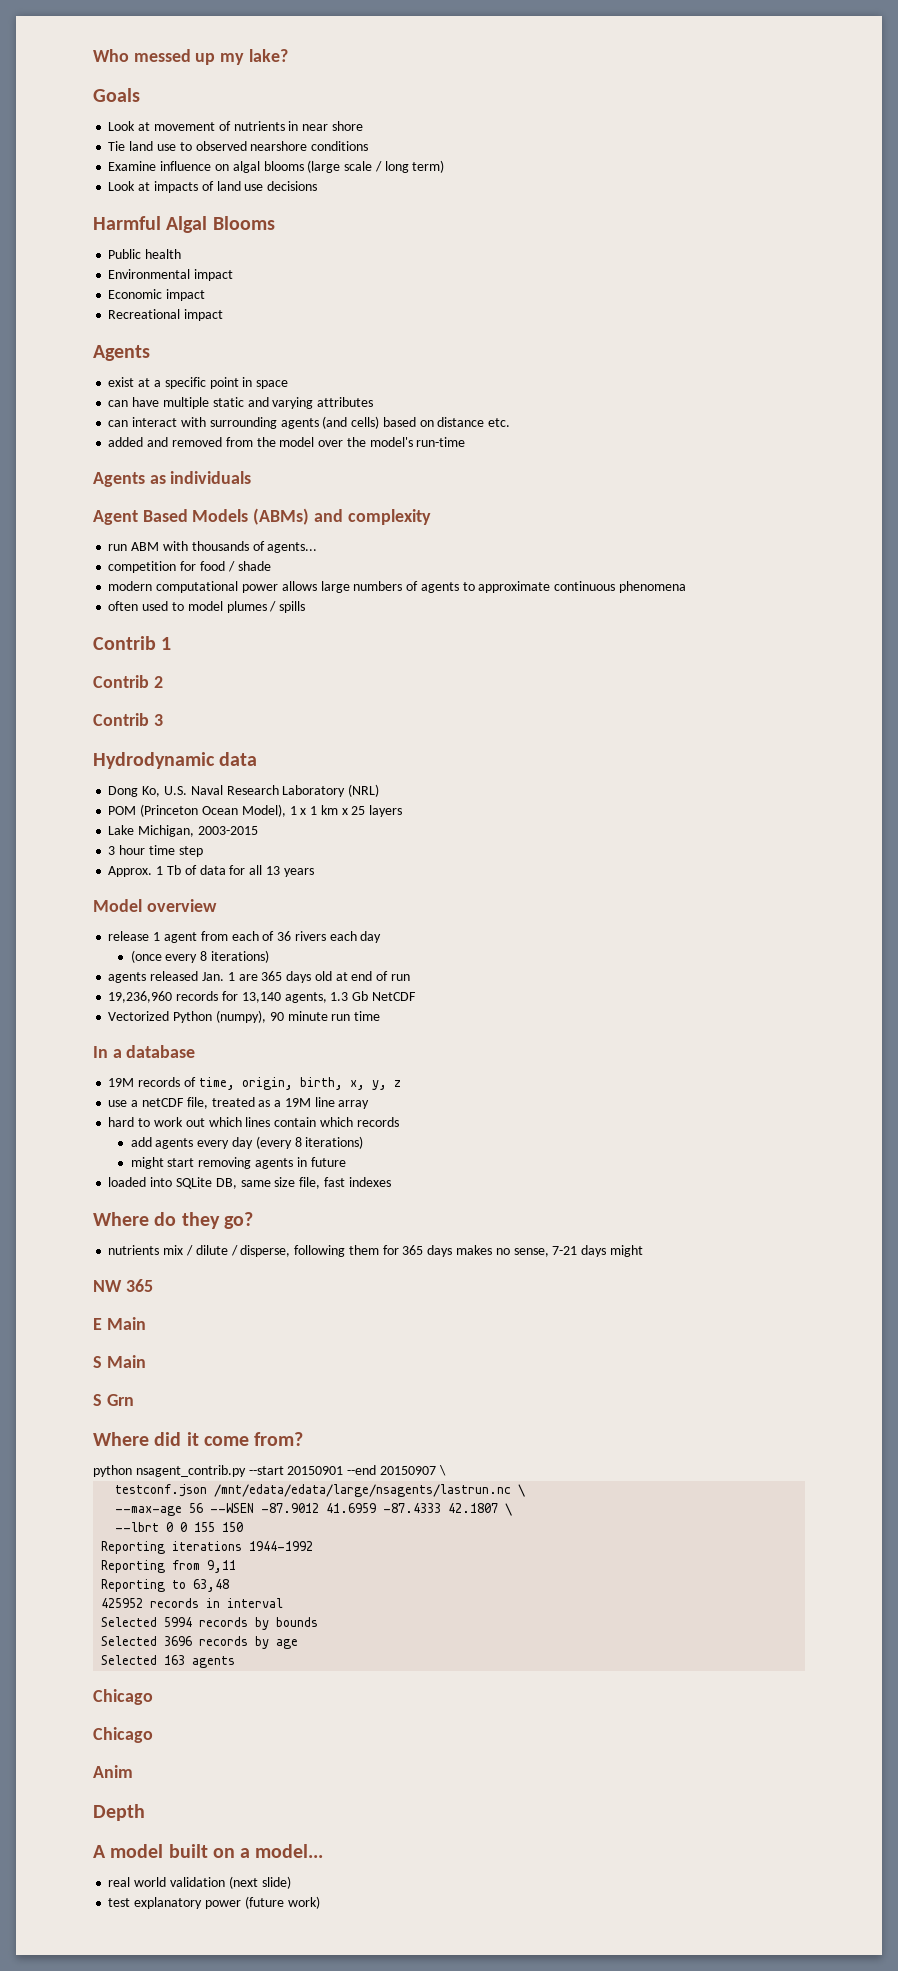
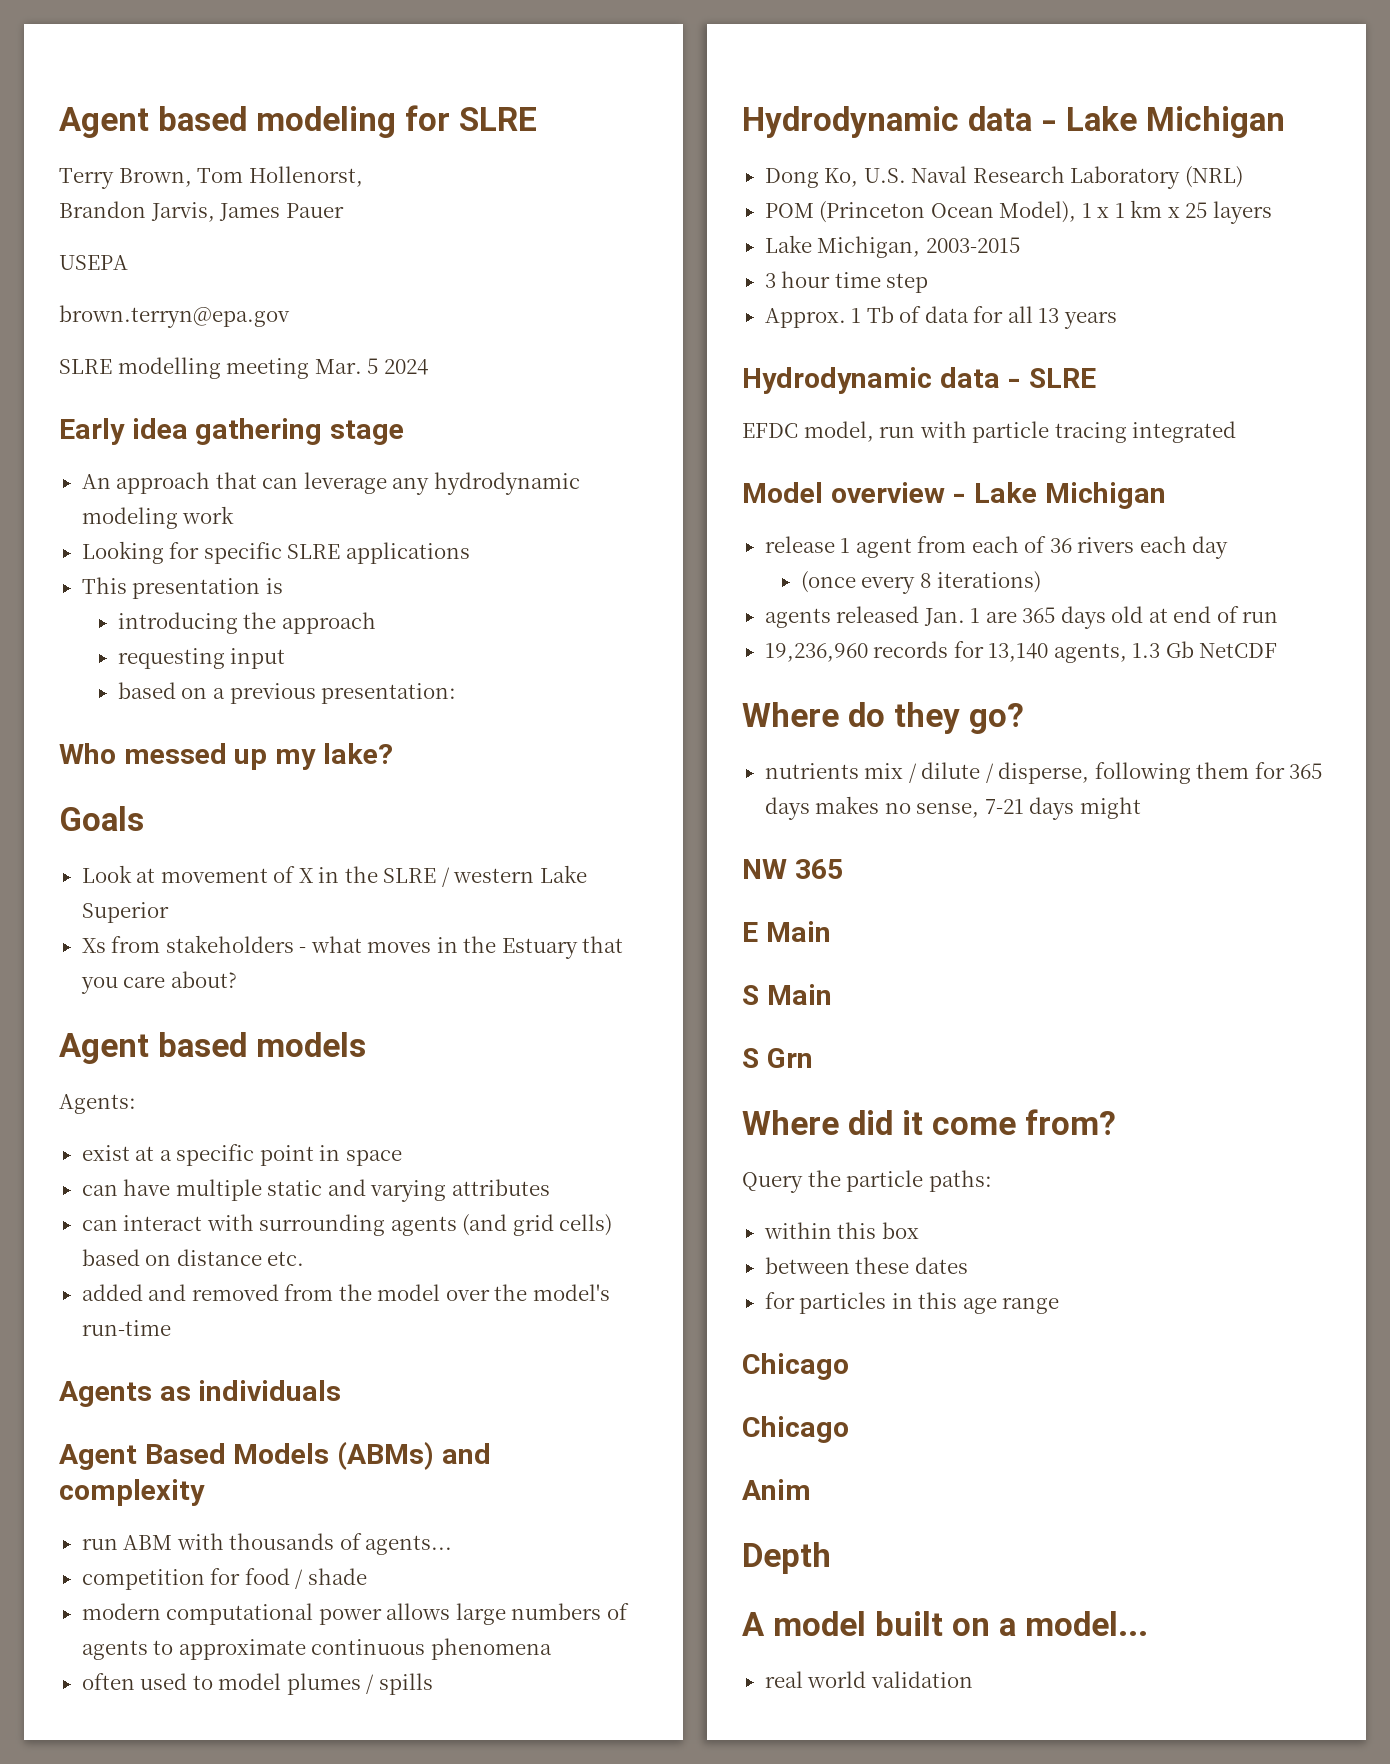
+ Agent based modeling for SLRE
+ Terry Brown, Tom Hollenorst,
+ Brandon Jarvis, James Pauer
+ USEPA
+ brown.terryn@epa.gov
+ SLRE modelling meeting Mar. 5 2024
+ Early idea gathering stage
+ An approach that can leverage any hydrodynamic modeling work
+ Looking for specific SLRE applications
+ This presentation is
+ introducing the approach
+ requesting input
+ based on a previous presentation:
- Look at movement of nutrients in near shore
- Tie land use to observed nearshore conditions
- Examine influence on algal blooms (large scale / long term)
- Look at impacts of land use decisions
- Harmful Algal Blooms
- Public health
- Environmental impact
- Economic impact
- Recreational impact
- Agents
+ Look at movement of X in the SLRE / western Lake Superior
+ Xs from stakeholders - what moves in the Estuary that you care about?
+ Agent based models
+ Agents:
- can interact with surrounding agents (and cells) based on distance etc.
+ can interact with surrounding agents (and grid cells) based on distance etc.
- Contrib 1
- Contrib 2
- Contrib 3
- Hydrodynamic data
+ Hydrodynamic data - Lake Michigan
+ Hydrodynamic data - SLRE
+ EFDC model, run with particle tracing integrated
- Model overview
+ Model overview - Lake Michigan
- Vectorized Python (numpy), 90 minute run time
- In a database
- 19M records of time, origin, birth, x, y, z
- use a netCDF file, treated as a 19M line array
- hard to work out which lines contain which records
- add agents every day (every 8 iterations)
- might start removing agents in future
- loaded into SQLite DB, same size file, fast indexes
- python nsagent_contrib.py --start 20150901 --end 20150907 \
- testconf.json /mnt/edata/edata/large/nsagents/lastrun.nc \
- --max-age 56 --WSEN -87.9012 41.6959 -87.4333 42.1807 \
- --lbrt 0 0 155 150
- Reporting iterations 1944-1992
- Reporting from 9,11
- Reporting to 63,48
- 425952 records in interval
- Selected 5994 records by bounds
- Selected 3696 records by age
- Selected 163 agents
+ Query the particle paths:
+ within this box
+ between these dates
+ for particles in this age range
- real world validation (next slide)
- test explanatory power (future work)
+ real world validation

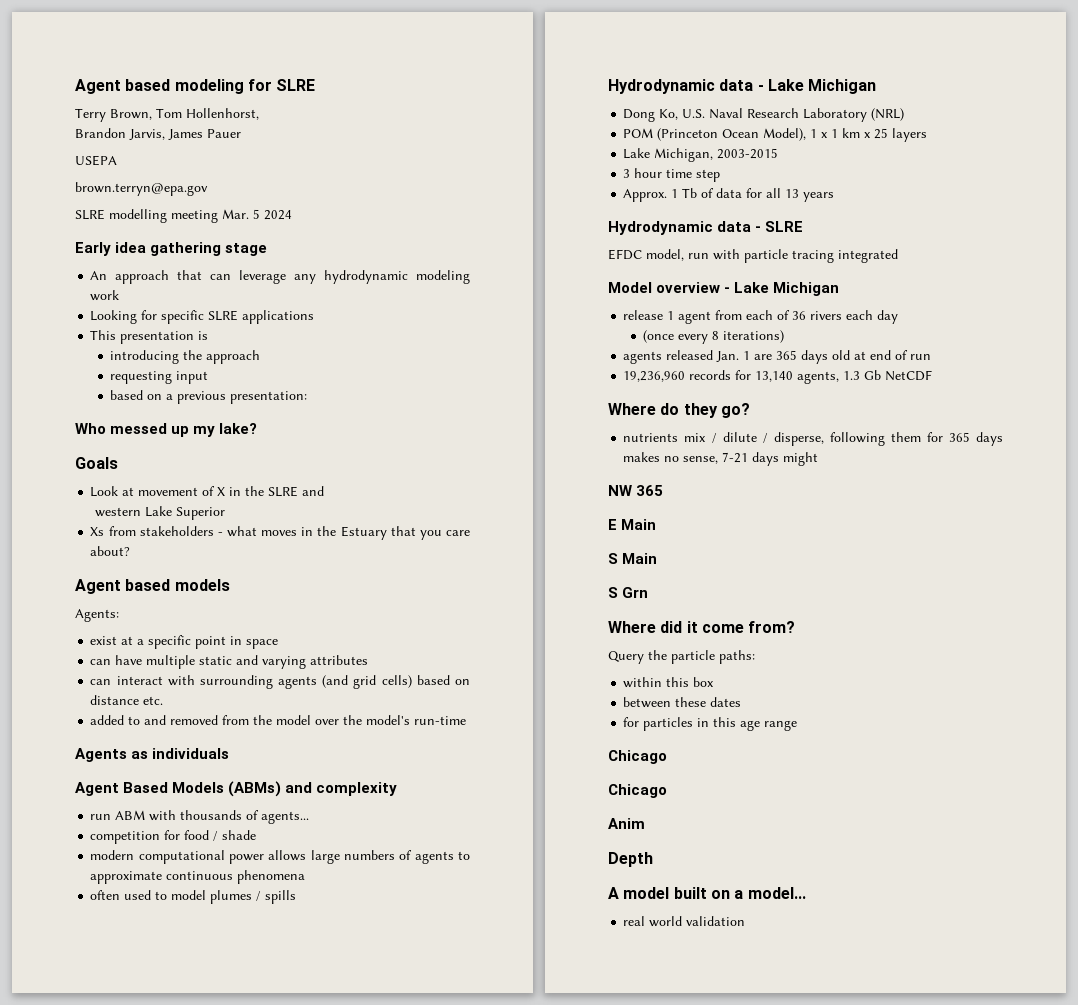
- Terry Brown, Tom Hollenorst,
+ Terry Brown, Tom Hollenhorst,
- Look at movement of X in the SLRE / western Lake Superior
+ Look at movement of X in the SLRE and
+ western Lake Superior
- added and removed from the model over the model's run-time
+ added to and removed from the model over the model's run-time

